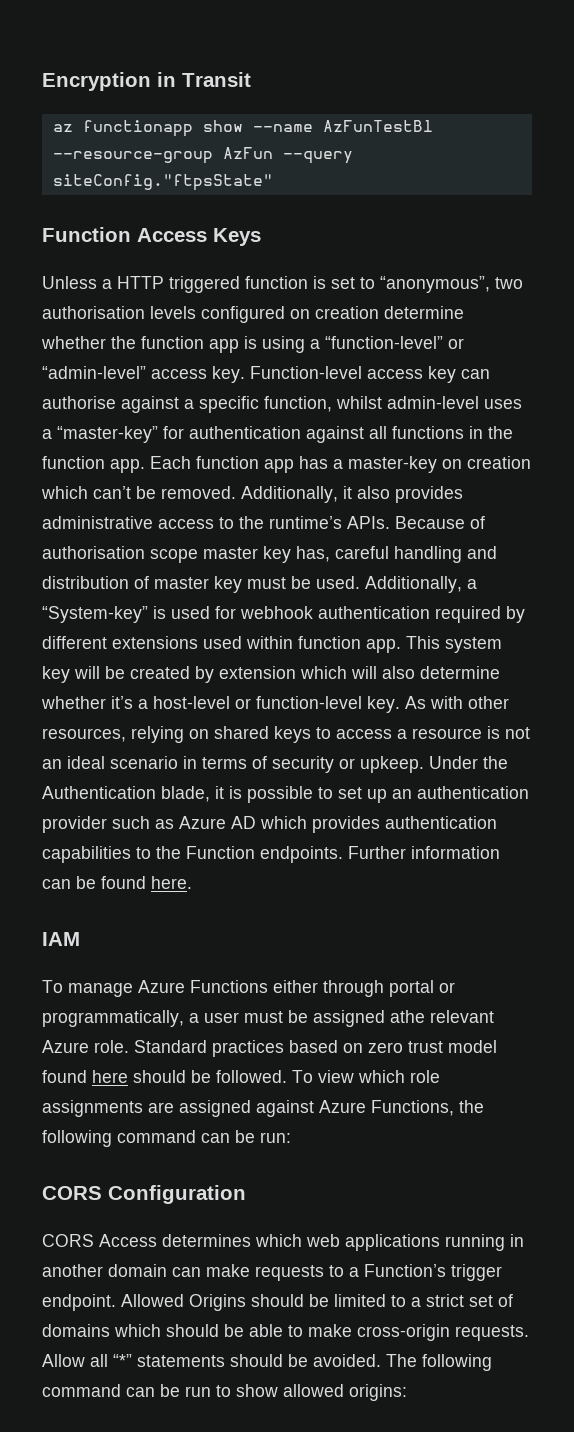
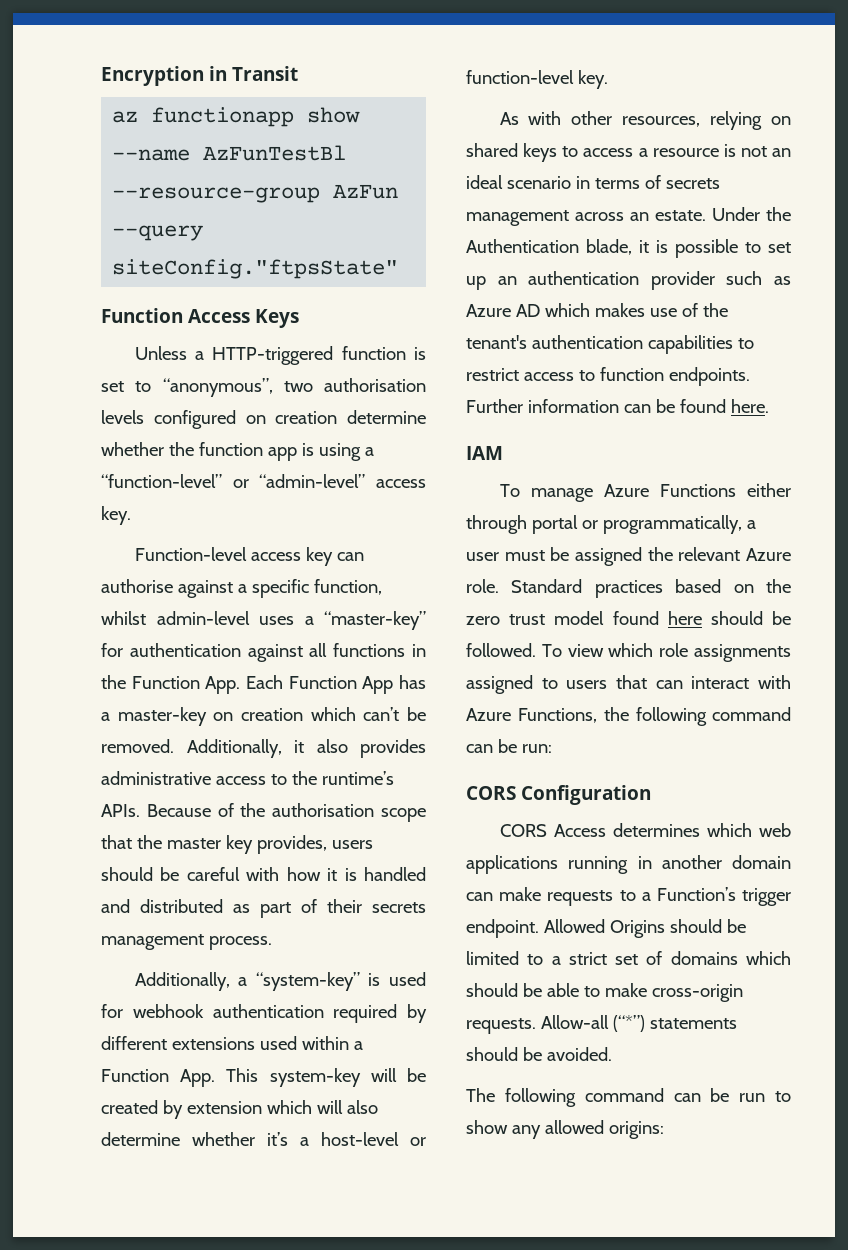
- Unless a HTTP triggered function is set to “anonymous”, two authorisation levels configured on creation determine whether the function app is using a “function-level” or “admin-level” access key. Function-level access key can authorise against a specific function, whilst admin-level uses a “master-key” for authentication against all functions in the function app. Each function app has a master-key on creation which can’t be removed.
+ Unless a HTTP-triggered function is set to “anonymous”, two authorisation levels configured on creation determine whether the function app is using a “function-level” or “admin-level” access key.
+ Function-level access key can authorise against a specific function, whilst admin-level uses a “master-key” for authentication against all functions in the Function App. Each Function App has a master-key on creation which can’t be removed.
- Because of authorisation scope master key has, careful handling and distribution of master key must be used. Additionally, a “System-key” is used for webhook authentication required by different extensions used within function app. This system key will be created by extension which will also determine whether it’s a host-level or function-level key. As with other resources, relying on shared keys to access a resource is not an ideal scenario in terms of security or upkeep.
+ Because of the authorisation scope that the master key provides, users should be careful with how it is handled and distributed as part of their secrets management process.
+ Additionally, a “system-key” is used for webhook authentication required by different extensions used within a Function App. This system-key will be created by extension which will also determine whether it’s a host-level or function-level key.
+ As with other resources, relying on shared keys to access a resource is not an ideal scenario in terms of secrets management across an estate.
- Under the Authentication blade, it is possible to set up an authentication provider such as Azure AD which provides authentication capabilities to the Function endpoints.
+ Under the Authentication blade, it is possible to set up an authentication provider such as Azure AD which makes use of the tenant's authentication capabilities to restrict access to function endpoints.
- To manage Azure Functions either through portal or programmatically, a user must be assigned athe relevant Azure role.
+ To manage Azure Functions either through portal or programmatically, a user must be assigned the relevant Azure role.
- Standard practices based on zero trust model found here should be followed.
+ Standard practices based on the zero trust model found here should be followed.
- To view which role assignments are assigned against Azure Functions, the following command can be run:
+ To view which role assignments assigned to users that can interact with Azure Functions, the following command can be run:
- Allow all “*” statements should be avoided. The following command can be run to show allowed origins:
+ Allow-all (“*”) statements should be avoided.
+ The following command can be run to show any allowed origins:

